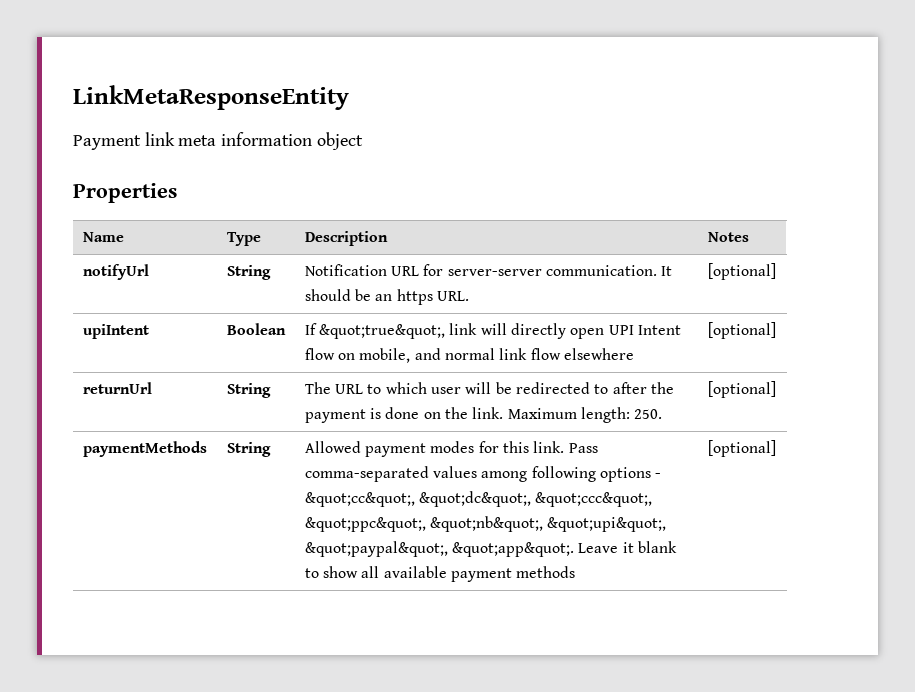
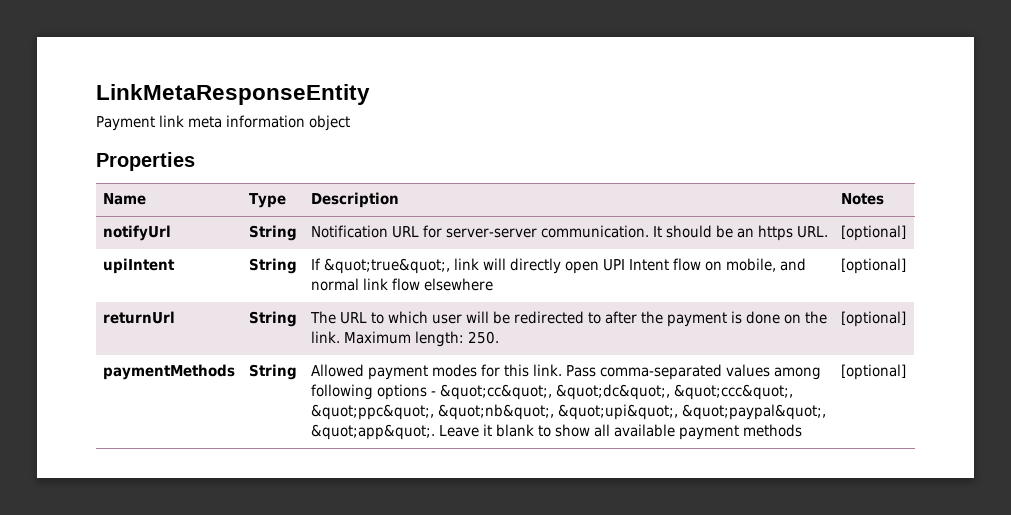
- upiIntent | Boolean | If &quot;true&quot;, link will directly open UPI Intent flow on mobile, and normal link flow elsewhere | [optional]
+ upiIntent | String | If &quot;true&quot;, link will directly open UPI Intent flow on mobile, and normal link flow elsewhere | [optional]

